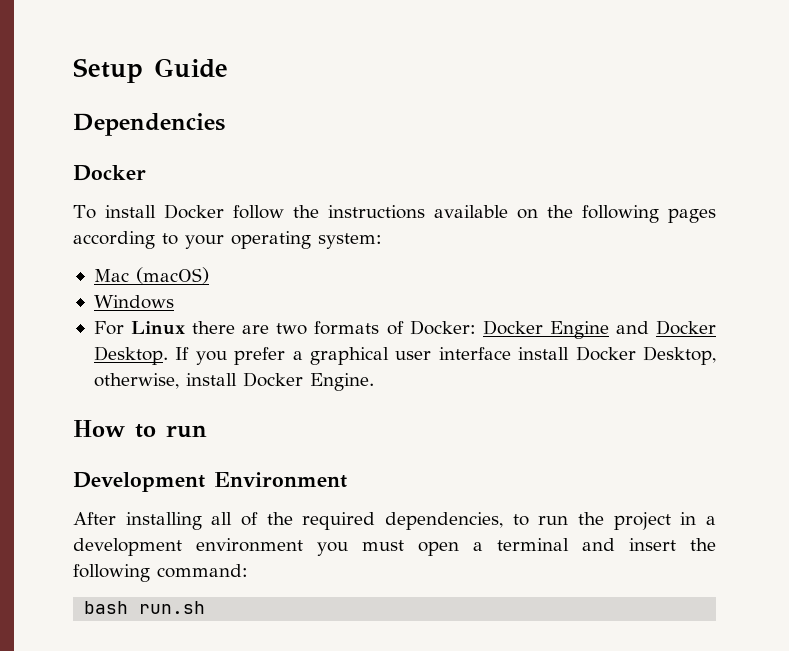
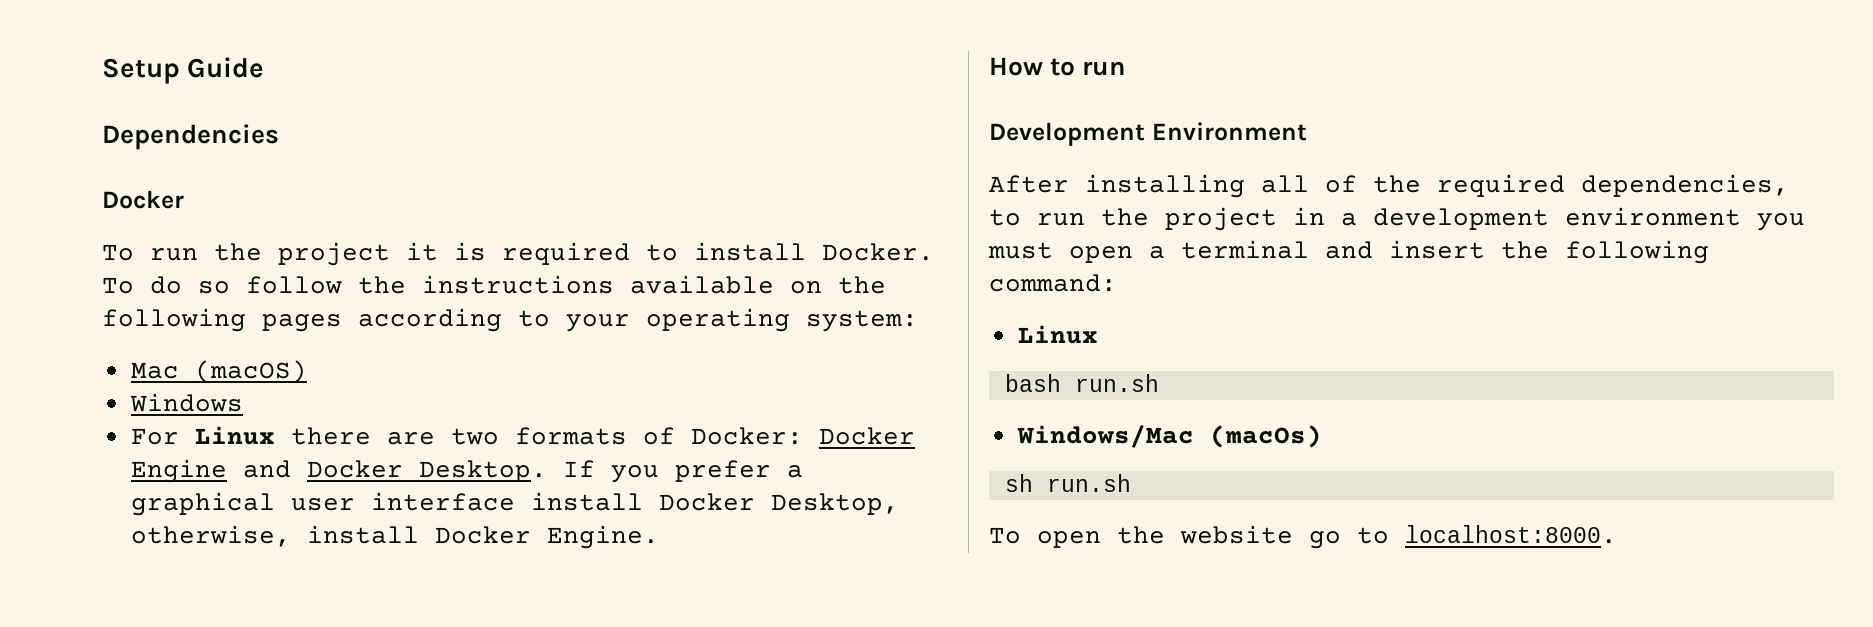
- To install Docker follow the instructions available on the following pages according to your operating system:
+ To run the project it is required to install Docker. To do so follow the instructions available on the following pages according to your operating system:
  After installing all of the required dependencies, to run the project in a development environment you must open a terminal and insert the following command:
+ Linux
+ Windows/Mac (macOs)
+ sh run.sh
+ To open the website go to localhost:8000.

